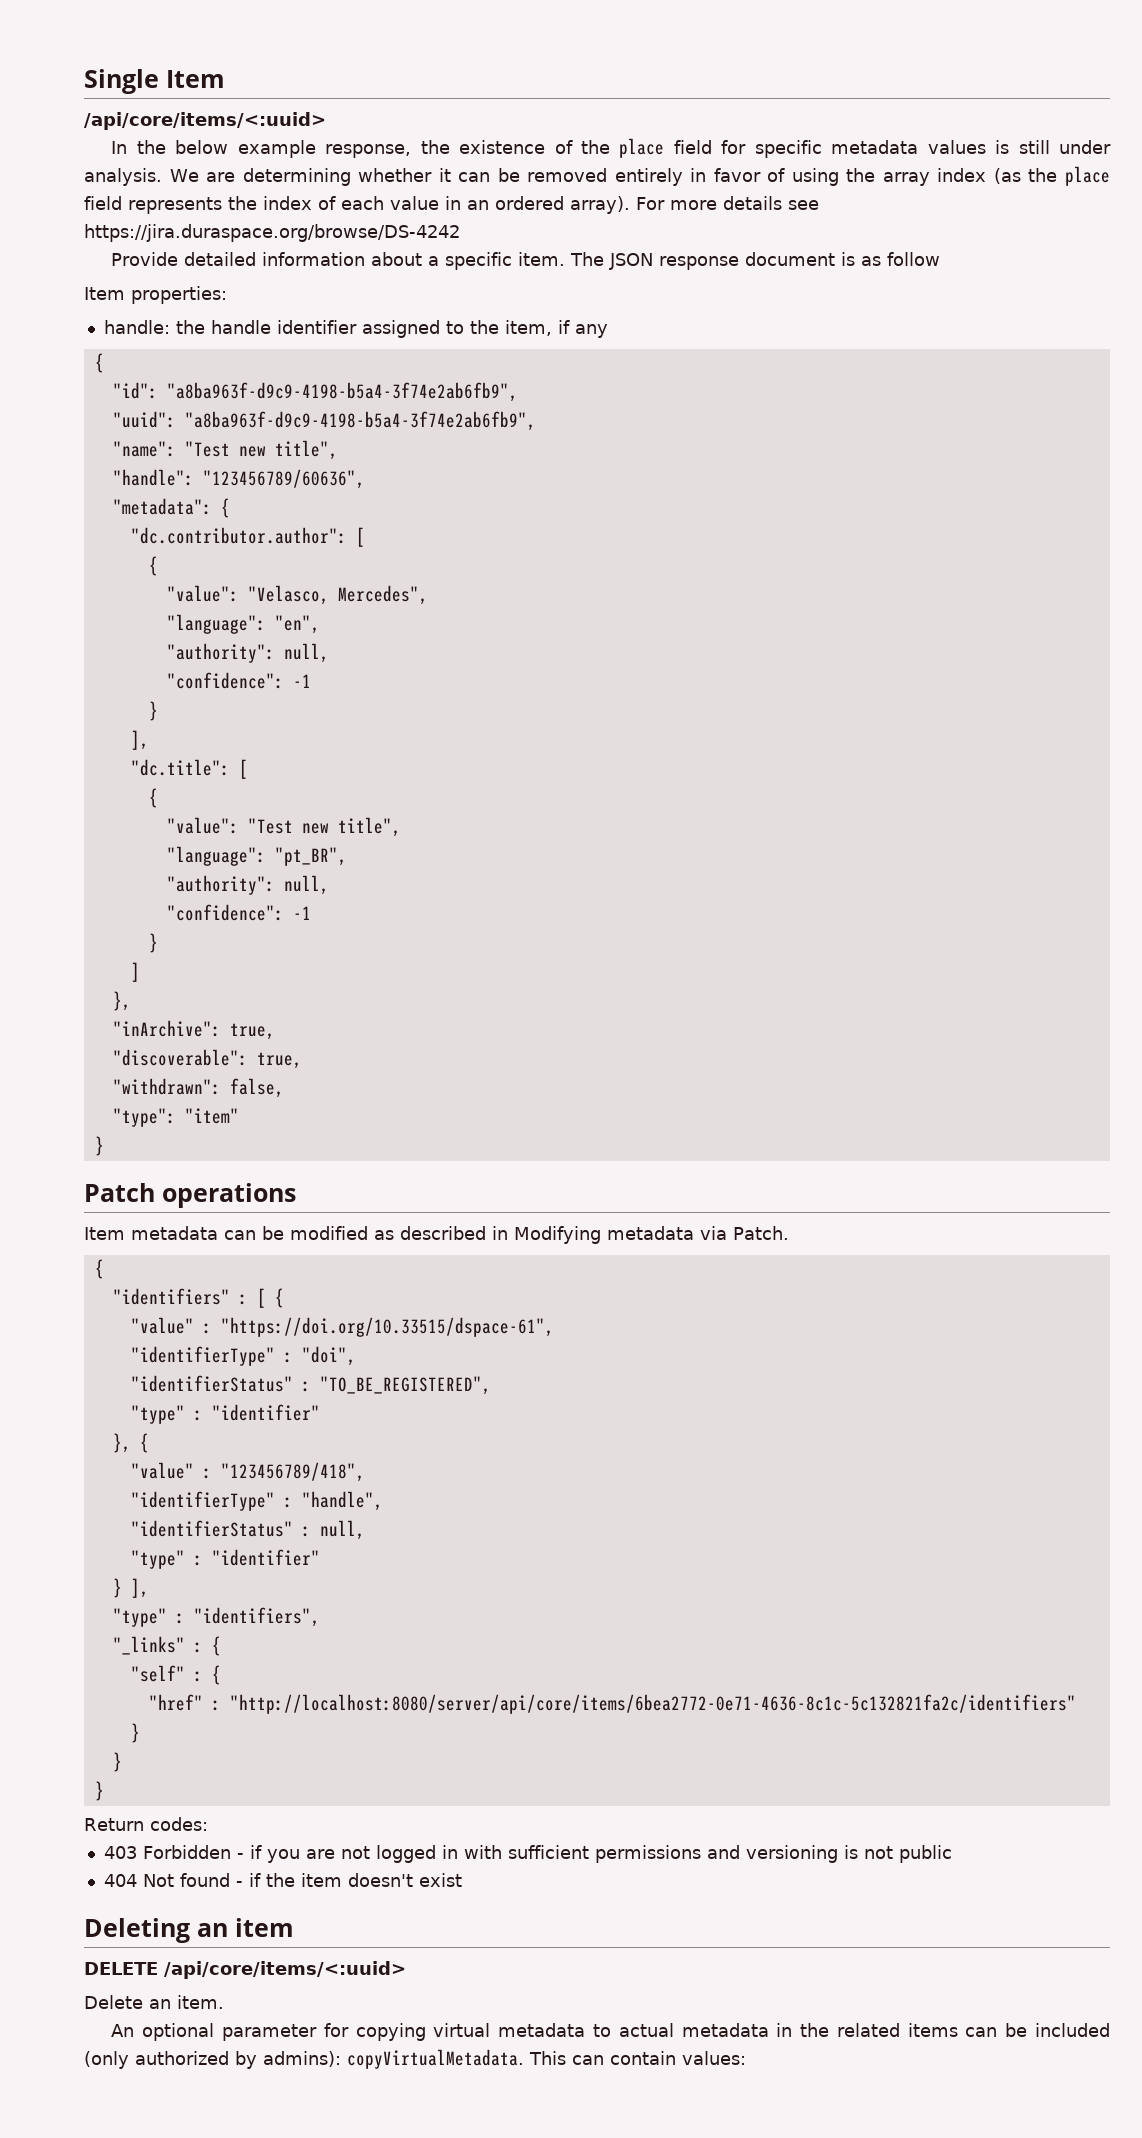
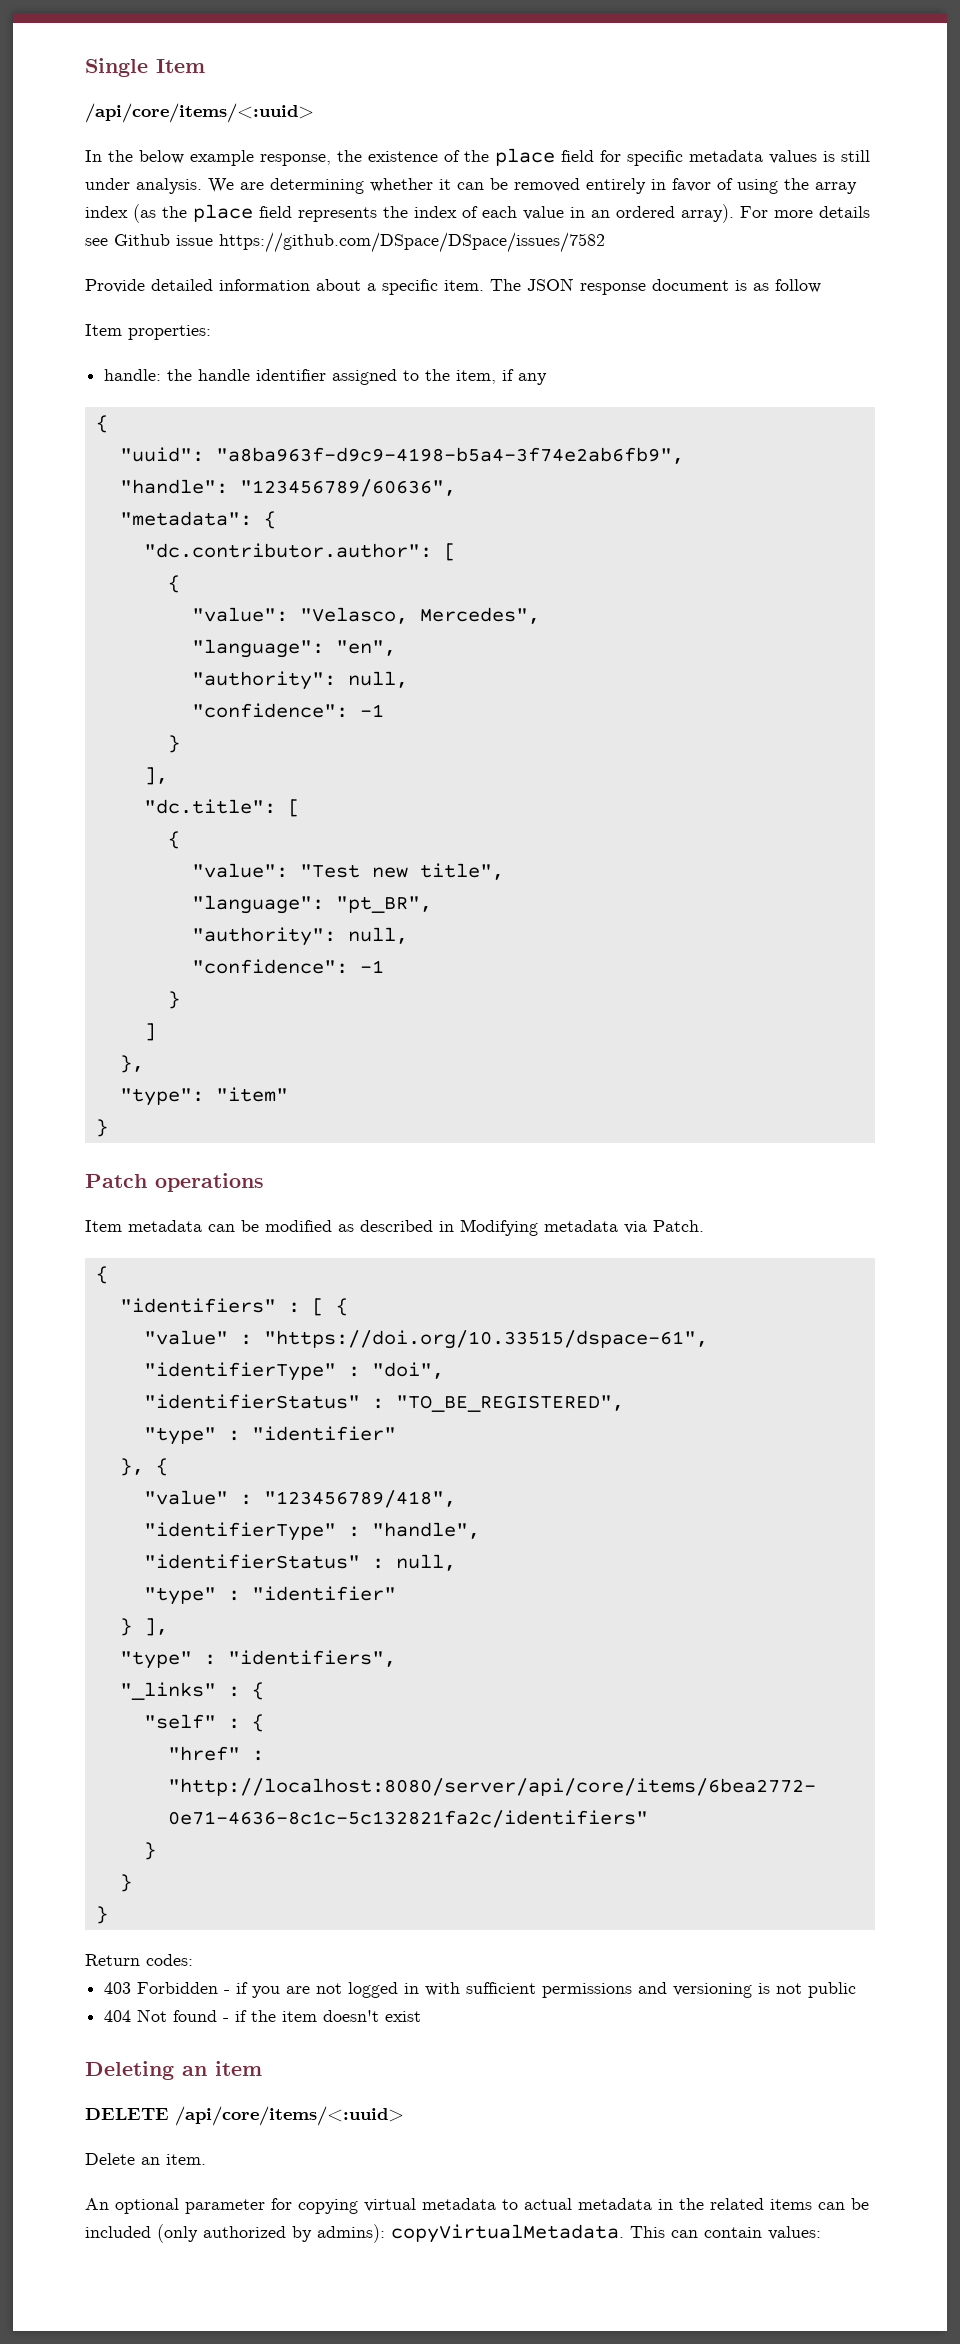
- For more details see https://jira.duraspace.org/browse/DS-4242
+ For more details see Github issue https://github.com/DSpace/DSpace/issues/7582
- "id": "a8ba963f-d9c9-4198-b5a4-3f74e2ab6fb9",
- "name": "Test new title",
- "inArchive": true,
- "discoverable": true,
- "withdrawn": false,

